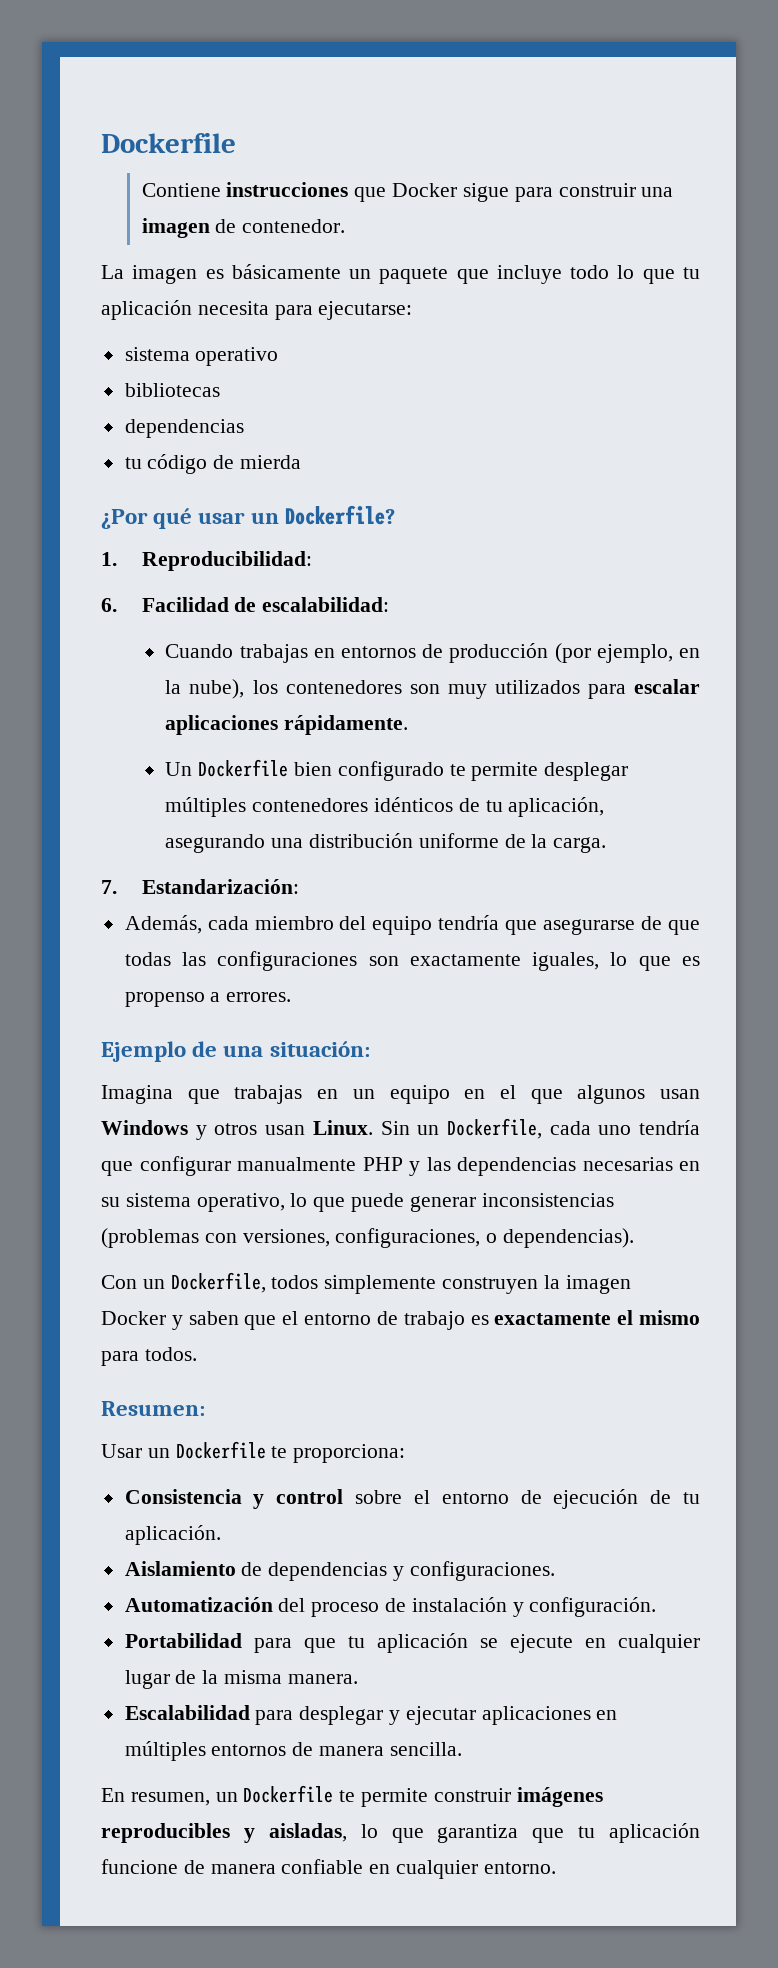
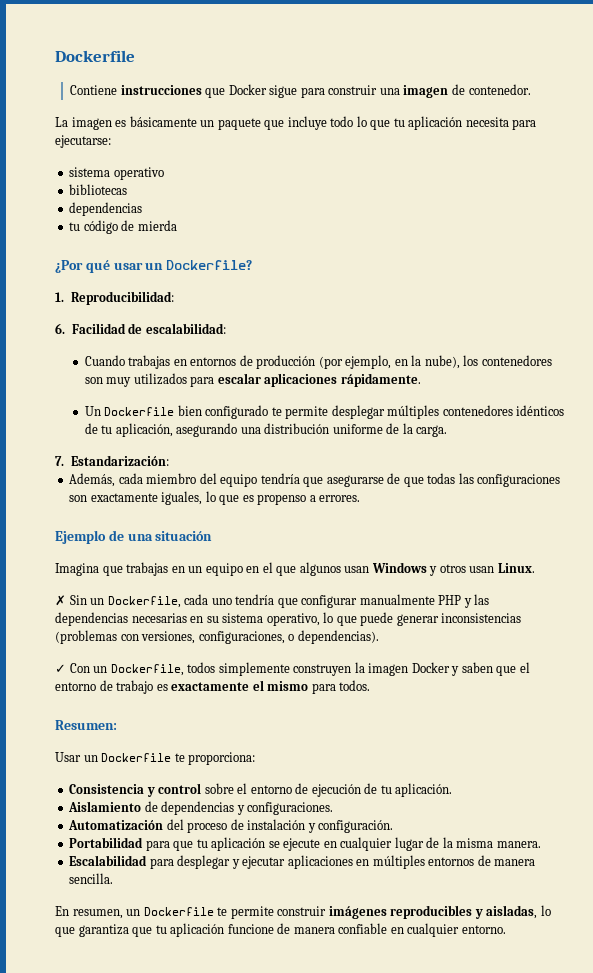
- Ejemplo de una situación:
+ Ejemplo de una situación
- Imagina que trabajas en un equipo en el que algunos usan Windows y otros usan Linux. Sin un Dockerfile, cada uno tendría que configurar manualmente PHP y las dependencias necesarias en su sistema operativo, lo que puede generar inconsistencias (problemas con versiones, configuraciones, o dependencias).
+ Imagina que trabajas en un equipo en el que algunos usan Windows y otros usan Linux.
+ ✗ Sin un Dockerfile, cada uno tendría que configurar manualmente PHP y las dependencias necesarias en su sistema operativo, lo que puede generar inconsistencias (problemas con versiones, configuraciones, o dependencias).
- Con un Dockerfile, todos simplemente construyen la imagen Docker y saben que el entorno de trabajo es exactamente el mismo para todos.
+ ✓ Con un Dockerfile, todos simplemente construyen la imagen Docker y saben que el entorno de trabajo es exactamente el mismo para todos.

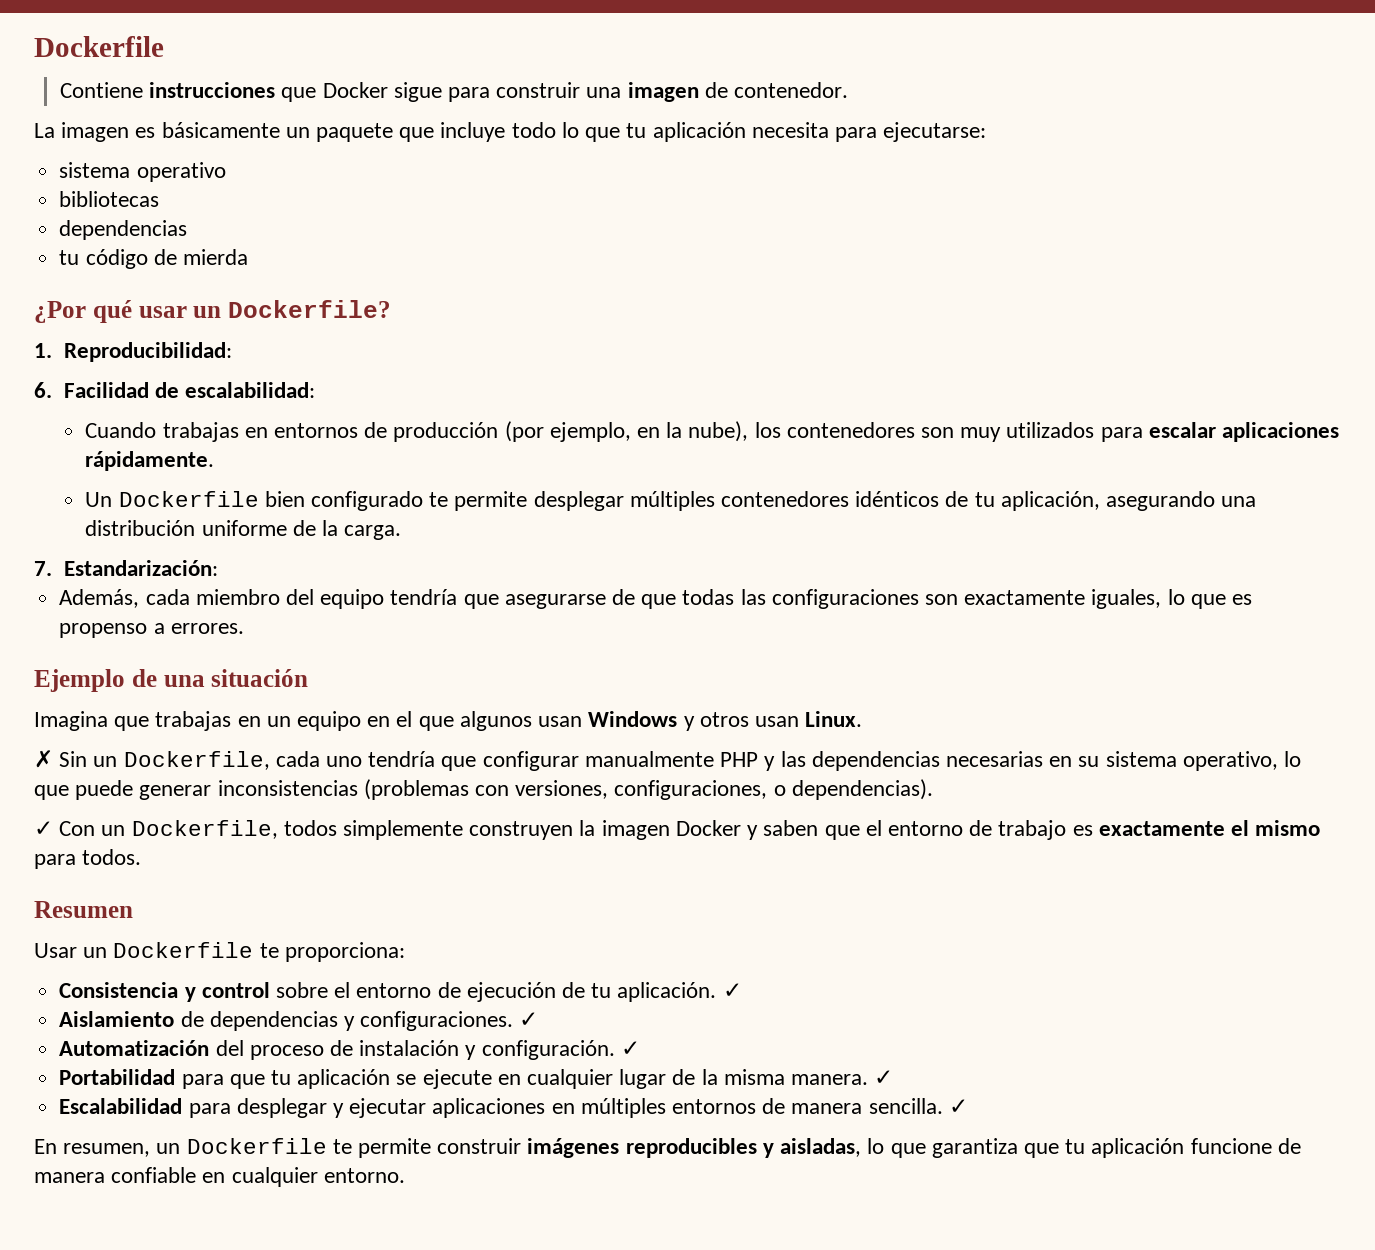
- Resumen:
+ Resumen
- Consistencia y control sobre el entorno de ejecución de tu aplicación.
+ Consistencia y control sobre el entorno de ejecución de tu aplicación. ✓
- Aislamiento de dependencias y configuraciones.
+ Aislamiento de dependencias y configuraciones. ✓
- Automatización del proceso de instalación y configuración.
+ Automatización del proceso de instalación y configuración. ✓
- Portabilidad para que tu aplicación se ejecute en cualquier lugar de la misma manera.
+ Portabilidad para que tu aplicación se ejecute en cualquier lugar de la misma manera. ✓
- Escalabilidad para desplegar y ejecutar aplicaciones en múltiples entornos de manera sencilla.
+ Escalabilidad para desplegar y ejecutar aplicaciones en múltiples entornos de manera sencilla. ✓

